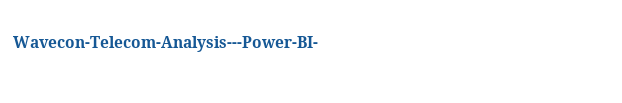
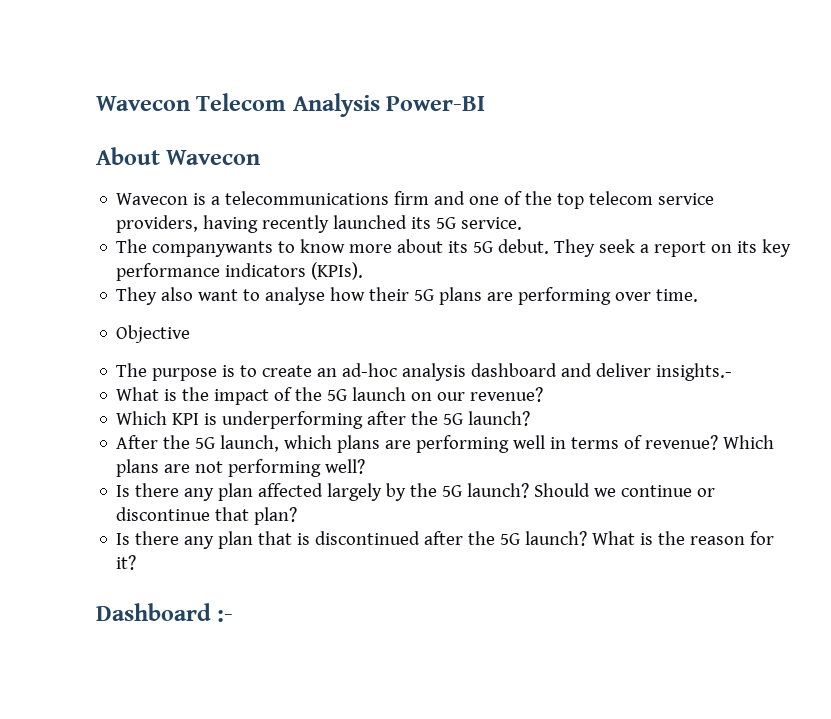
- Wavecon-Telecom-Analysis---Power-BI-
+ Wavecon Telecom Analysis Power-BI
+ About Wavecon
+ Wavecon is a telecommunications firm and one of the top telecom service providers, having recently launched its 5G service.
+ The companywants to know more about its 5G debut. They seek a report on its key performance indicators (KPIs).
+ They also want to analyse how their 5G plans are performing over time.
+ Objective
+ The purpose is to create an ad-hoc analysis dashboard and deliver insights.-
+ What is the impact of the 5G launch on our revenue?
+ Which KPI is underperforming after the 5G launch?
+ After the 5G launch, which plans are performing well in terms of revenue? Which plans are not performing well?
+ Is there any plan affected largely by the 5G launch? Should we continue or discontinue that plan?
+ Is there any plan that is discontinued after the 5G launch? What is the reason for it?
+ Dashboard :-

